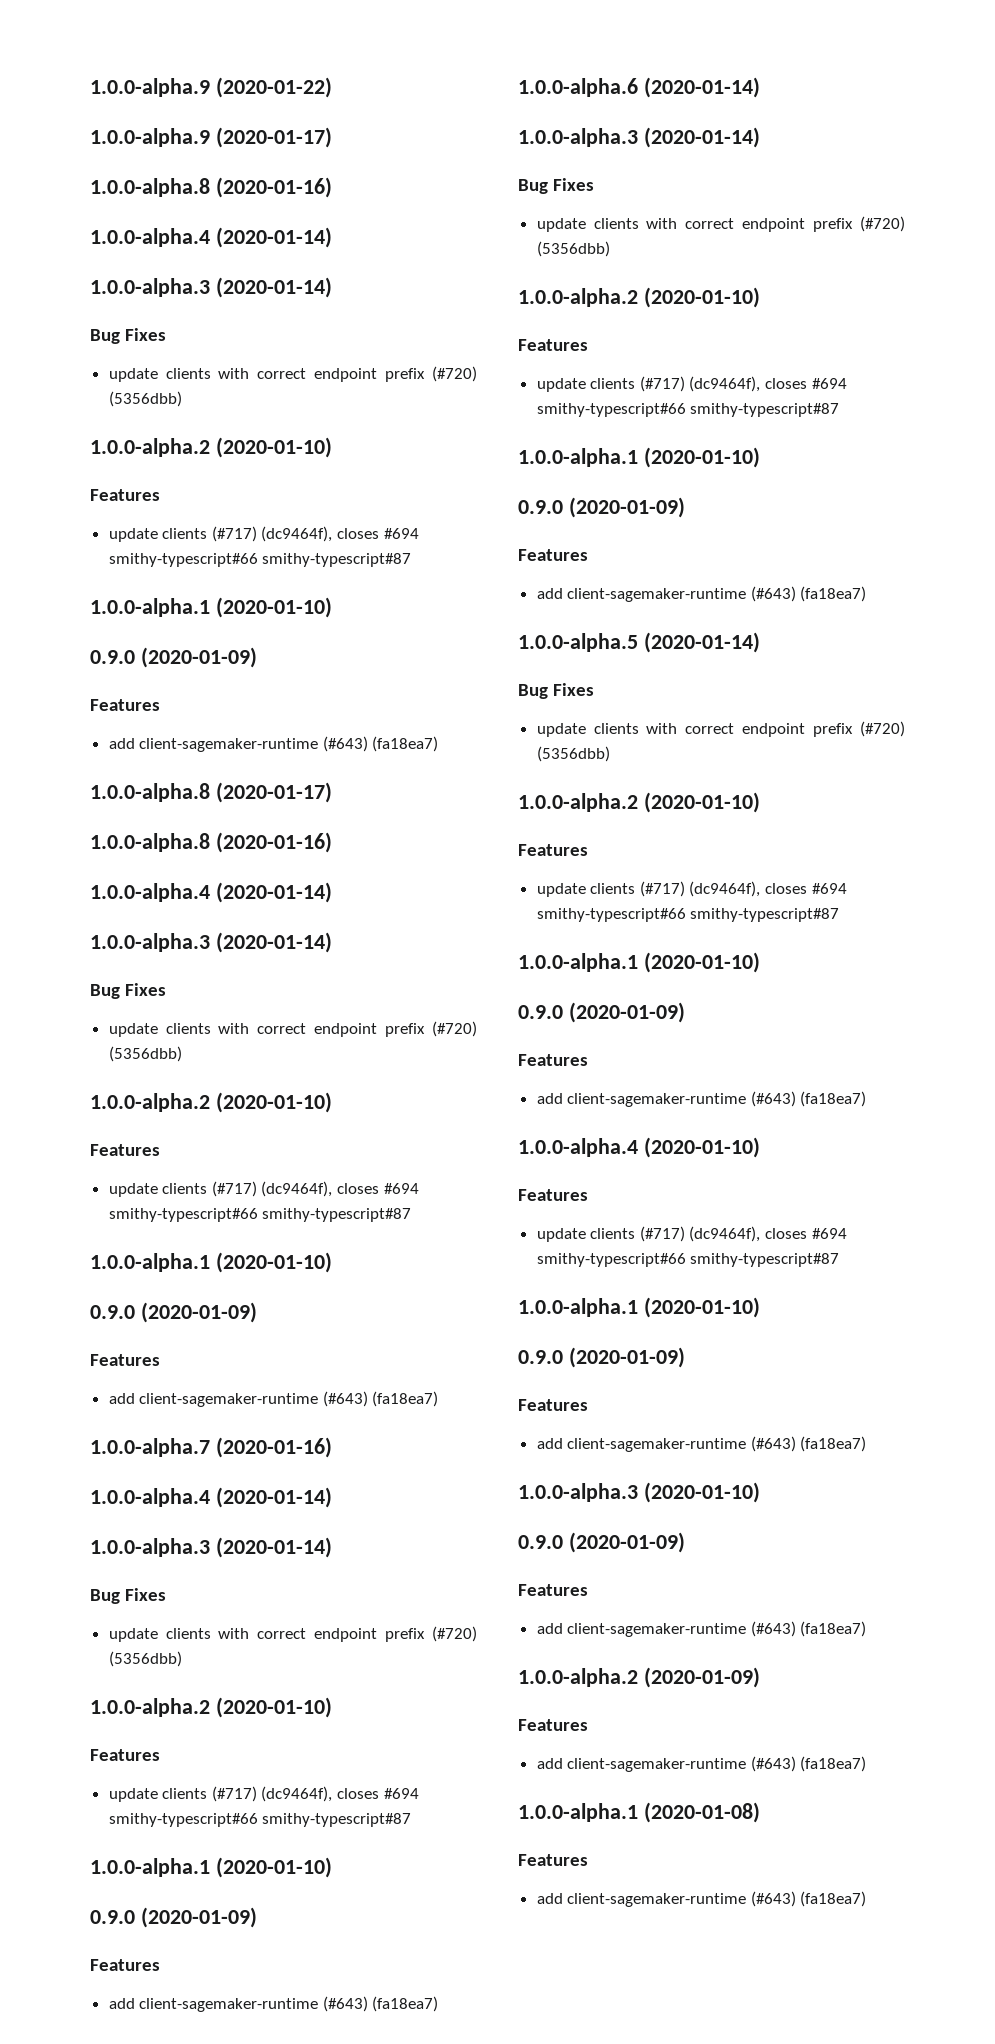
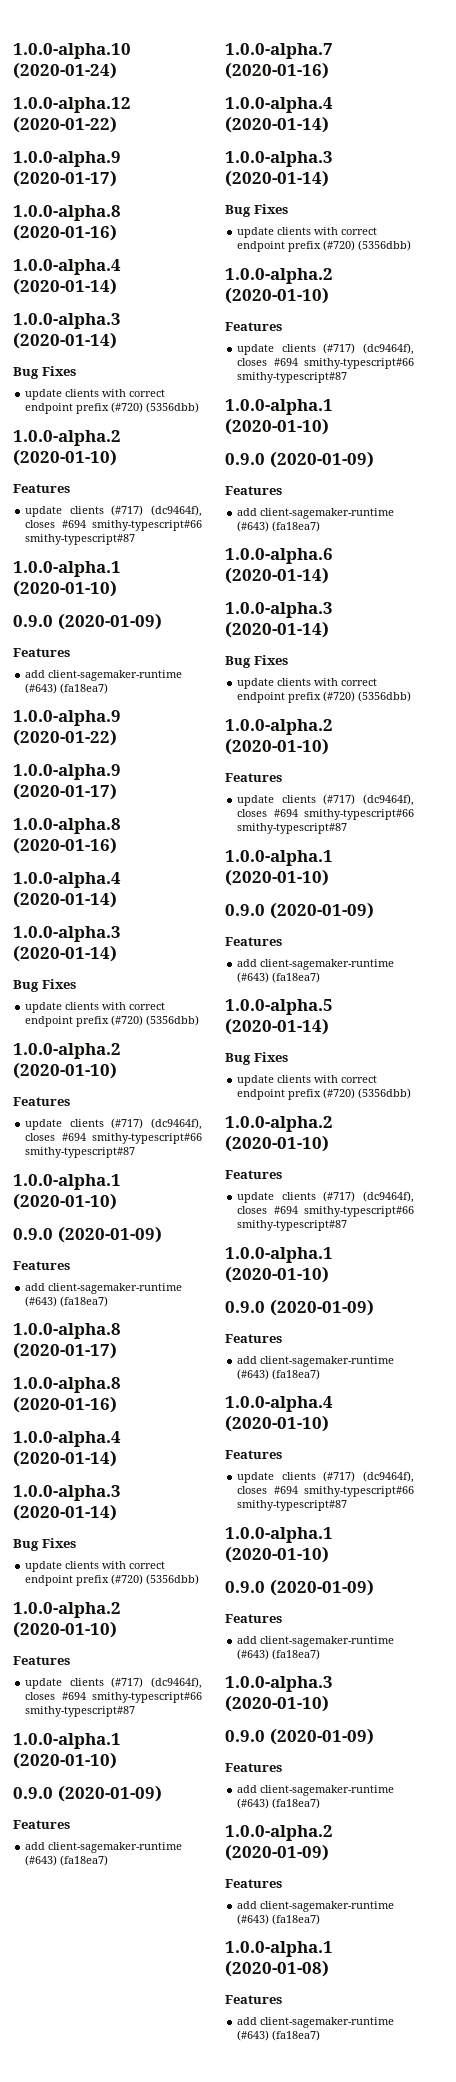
+ 1.0.0-alpha.10 (2020-01-24)
+ 1.0.0-alpha.12 (2020-01-22)
+ 1.0.0-alpha.9 (2020-01-17)
+ 1.0.0-alpha.8 (2020-01-16)
+ 1.0.0-alpha.4 (2020-01-14)
+ 1.0.0-alpha.3 (2020-01-14)
+ Bug Fixes
+ update clients with correct endpoint prefix (#720) (5356dbb)
+ 1.0.0-alpha.2 (2020-01-10)
+ Features
+ update clients (#717) (dc9464f), closes #694 smithy-typescript#66 smithy-typescript#87
+ 1.0.0-alpha.1 (2020-01-10)
+ 0.9.0 (2020-01-09)
+ Features
+ add client-sagemaker-runtime (#643) (fa18ea7)

